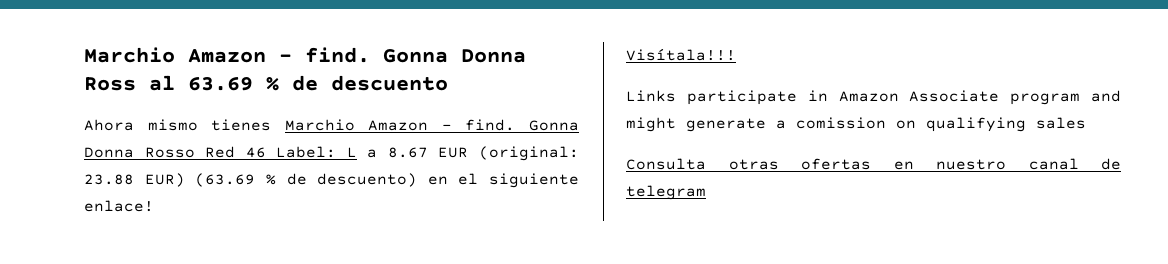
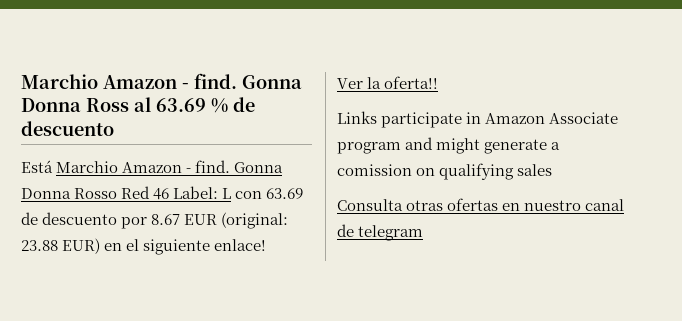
- Ahora mismo tienes Marchio Amazon - find.
+ Está Marchio Amazon - find.
- Gonna Donna Rosso Red 46 Label: L a 8.67 EUR (original: 23.88 EUR) (63.69 % de descuento) en el siguiente enlace!
+ Gonna Donna Rosso Red 46 Label: L con 63.69 de descuento por 8.67 EUR (original: 23.88 EUR) en el siguiente enlace!
- Visítala!!!
+ Ver la oferta!!

